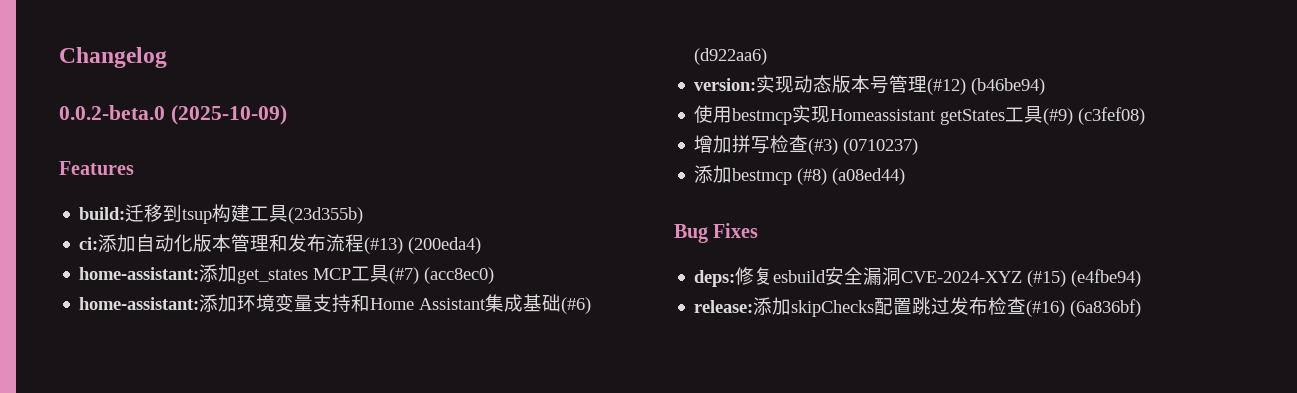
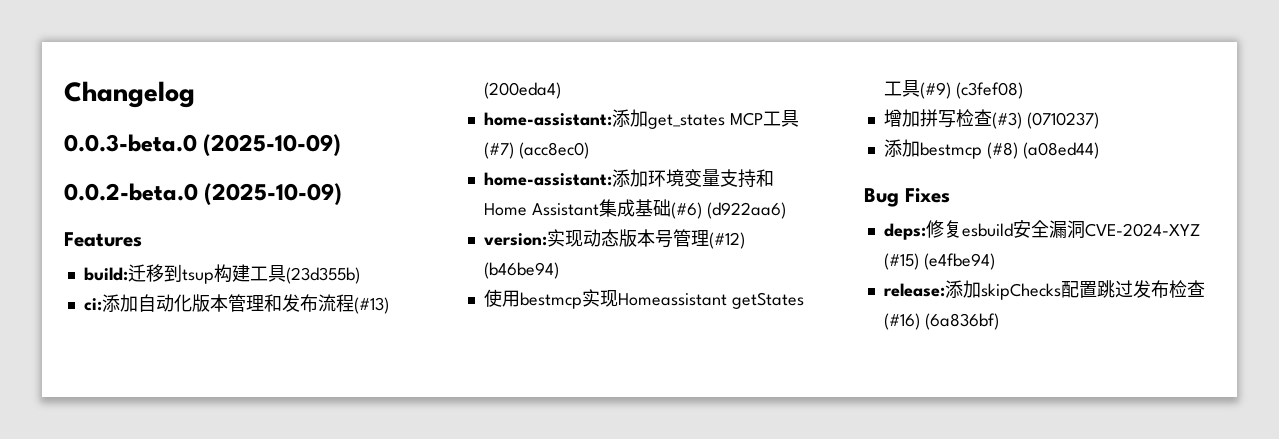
+ 0.0.3-beta.0 (2025-10-09)

